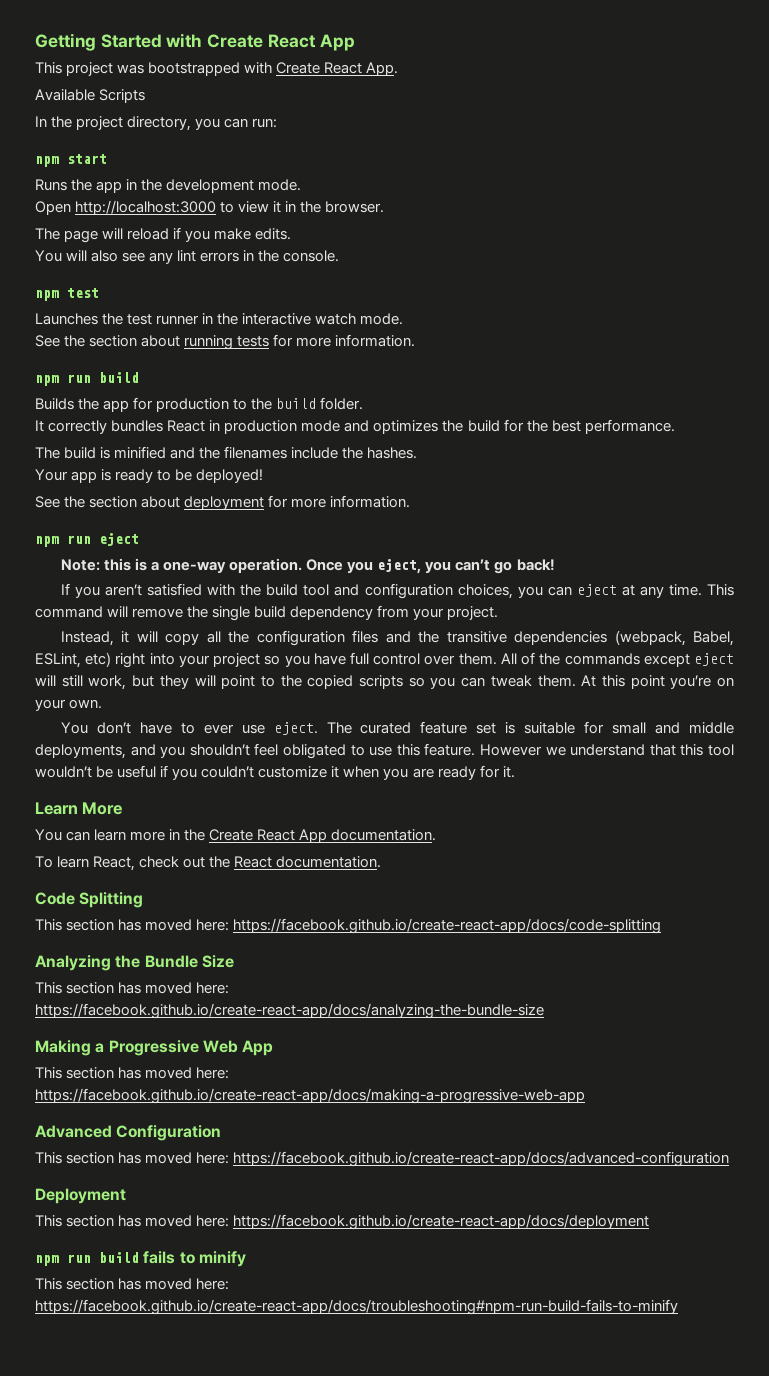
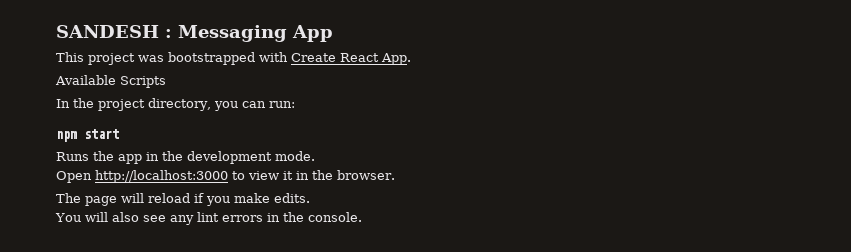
- Getting Started with Create React App
+ SANDESH : Messaging App
- npm test
- Launches the test runner in the interactive watch mode.
- See the section about running tests for more information.
- npm run build
- Builds the app for production to the build folder.
- It correctly bundles React in production mode and optimizes the build for the best performance.
- The build is minified and the filenames include the hashes.
- Your app is ready to be deployed!
- See the section about deployment for more information.
- npm run eject
- Note: this is a one-way operation. Once you eject, you can’t go back!
- If you aren’t satisfied with the build tool and configuration choices, you can eject at any time. This command will remove the single build dependency from your project.
- Instead, it will copy all the configuration files and the transitive dependencies (webpack, Babel, ESLint, etc) right into your project so you have full control over them. All of the commands except eject will still work, but they will point to the copied scripts so you can tweak them. At this point you’re on your own.
- You don’t have to ever use eject. The curated feature set is suitable for small and middle deployments, and you shouldn’t feel obligated to use this feature. However we understand that this tool wouldn’t be useful if you couldn’t customize it when you are ready for it.
- Learn More
- You can learn more in the Create React App documentation.
- To learn React, check out the React documentation.
- Code Splitting
- This section has moved here: https://facebook.github.io/create-react-app/docs/code-splitting
- Analyzing the Bundle Size
- This section has moved here: https://facebook.github.io/create-react-app/docs/analyzing-the-bundle-size
- Making a Progressive Web App
- This section has moved here: https://facebook.github.io/create-react-app/docs/making-a-progressive-web-app
- Advanced Configuration
- This section has moved here: https://facebook.github.io/create-react-app/docs/advanced-configuration
- Deployment
- This section has moved here: https://facebook.github.io/create-react-app/docs/deployment
- npm run build fails to minify
- This section has moved here: https://facebook.github.io/create-react-app/docs/troubleshooting#npm-run-build-fails-to-minify

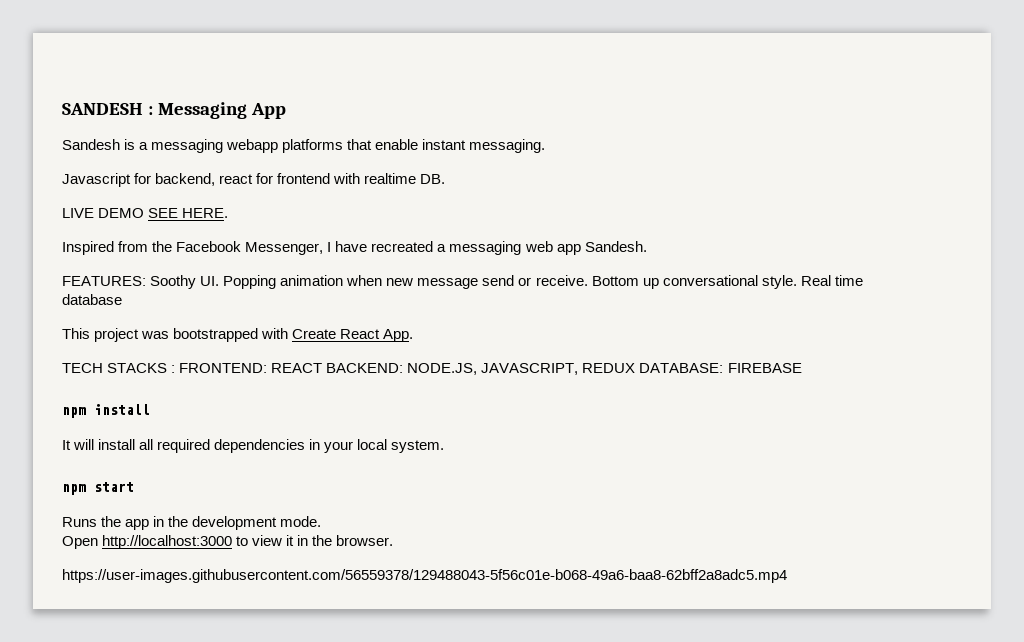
+ Sandesh is a messaging webapp platforms that enable instant messaging.
+ Javascript for backend, react for frontend with realtime DB.
+ LIVE DEMO SEE HERE.
+ Inspired from the Facebook Messenger, I have recreated a messaging web app Sandesh.
+ FEATURES: Soothy UI. Popping animation when new message send or receive. Bottom up conversational style. Real time database
- Available Scripts
- In the project directory, you can run:
+ TECH STACKS : FRONTEND: REACT BACKEND: NODE.JS, JAVASCRIPT, REDUX DATABASE: FIREBASE
+ npm install
+ It will install all required dependencies in your local system.
- The page will reload if you make edits.
- You will also see any lint errors in the console.
+ https://user-images.githubusercontent.com/56559378/129488043-5f56c01e-b068-49a6-baa8-62bff2a8adc5.mp4

